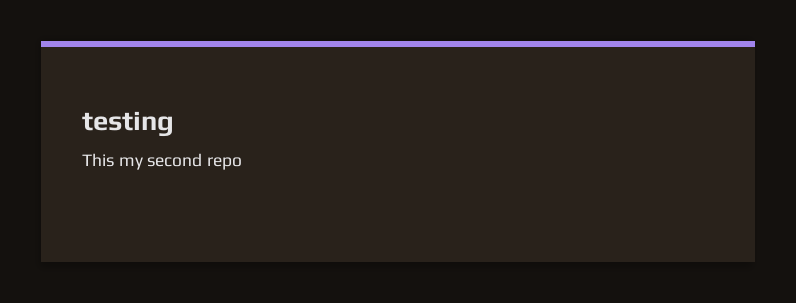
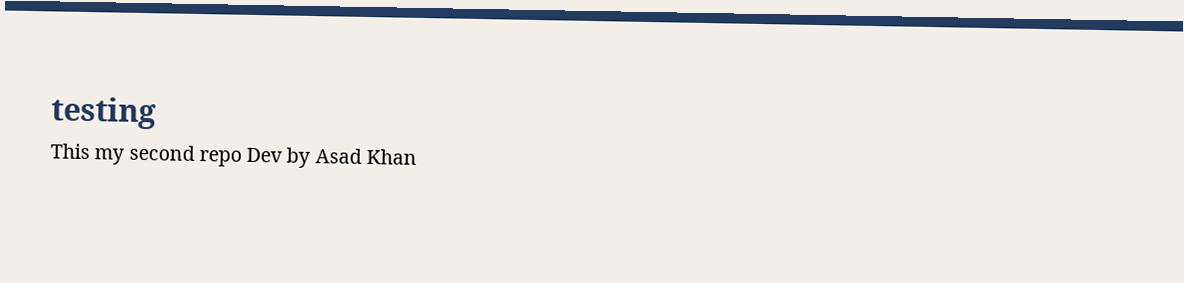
- This my second repo
+ This my second repo Dev by Asad Khan

